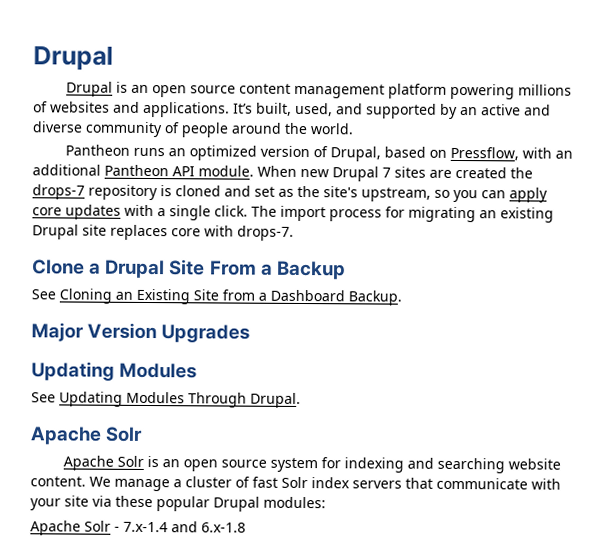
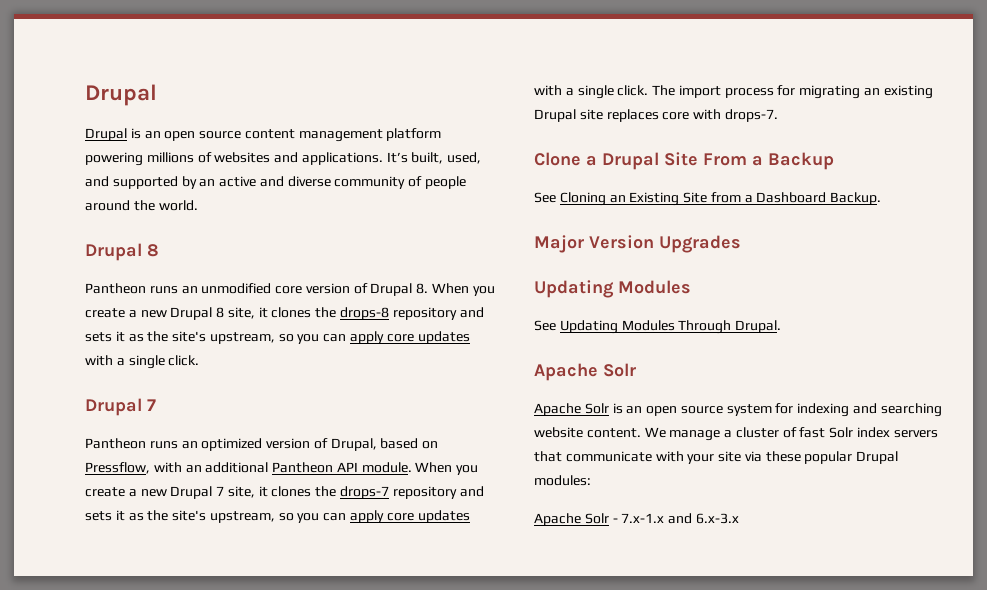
  It’s built, used, and supported by an active and diverse community of people around the world.
+ Drupal 8
+ Pantheon runs an unmodified core version of Drupal 8. When you create a new Drupal 8 site, it clones the drops-8 repository and sets it as the site's upstream, so you can apply core updates with a single click.
+ Drupal 7
- When new Drupal 7 sites are created the drops-7 repository is cloned and set as the site's upstream, so you can apply core updates with a single click.
+ When you create a new Drupal 7 site, it clones the drops-7 repository and sets it as the site's upstream, so you can apply core updates with a single click.
- Apache Solr - 7.x-1.4 and 6.x-1.8
+ Apache Solr - 7.x-1.x and 6.x-3.x

